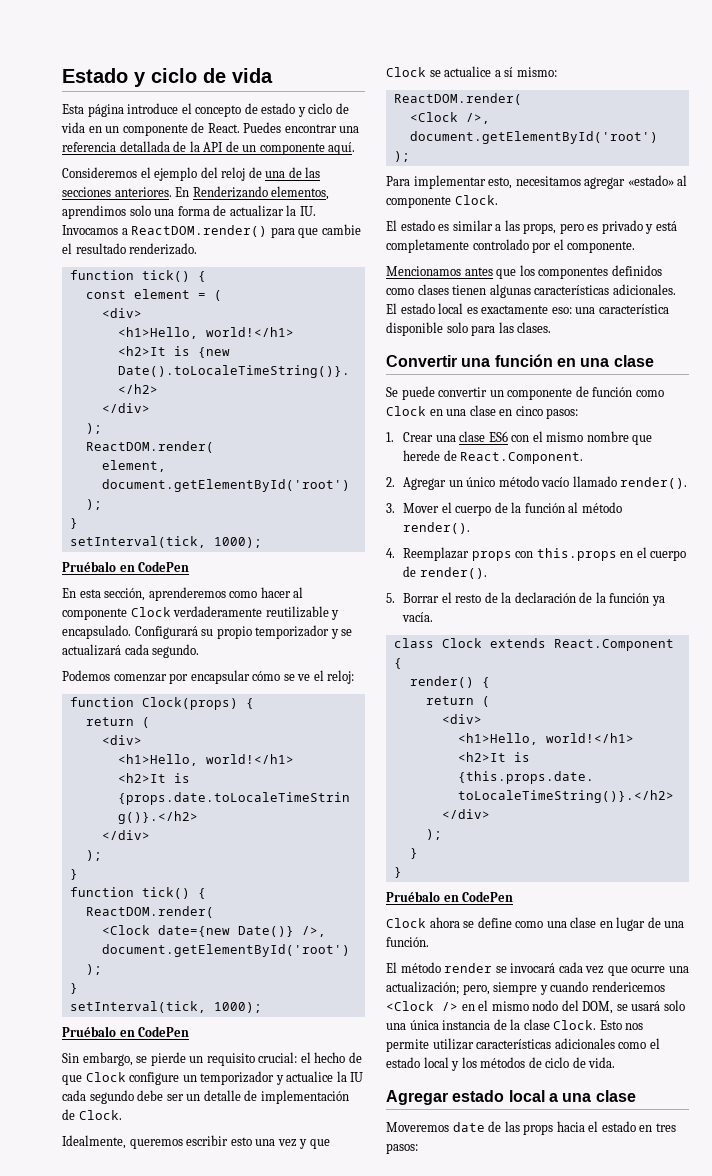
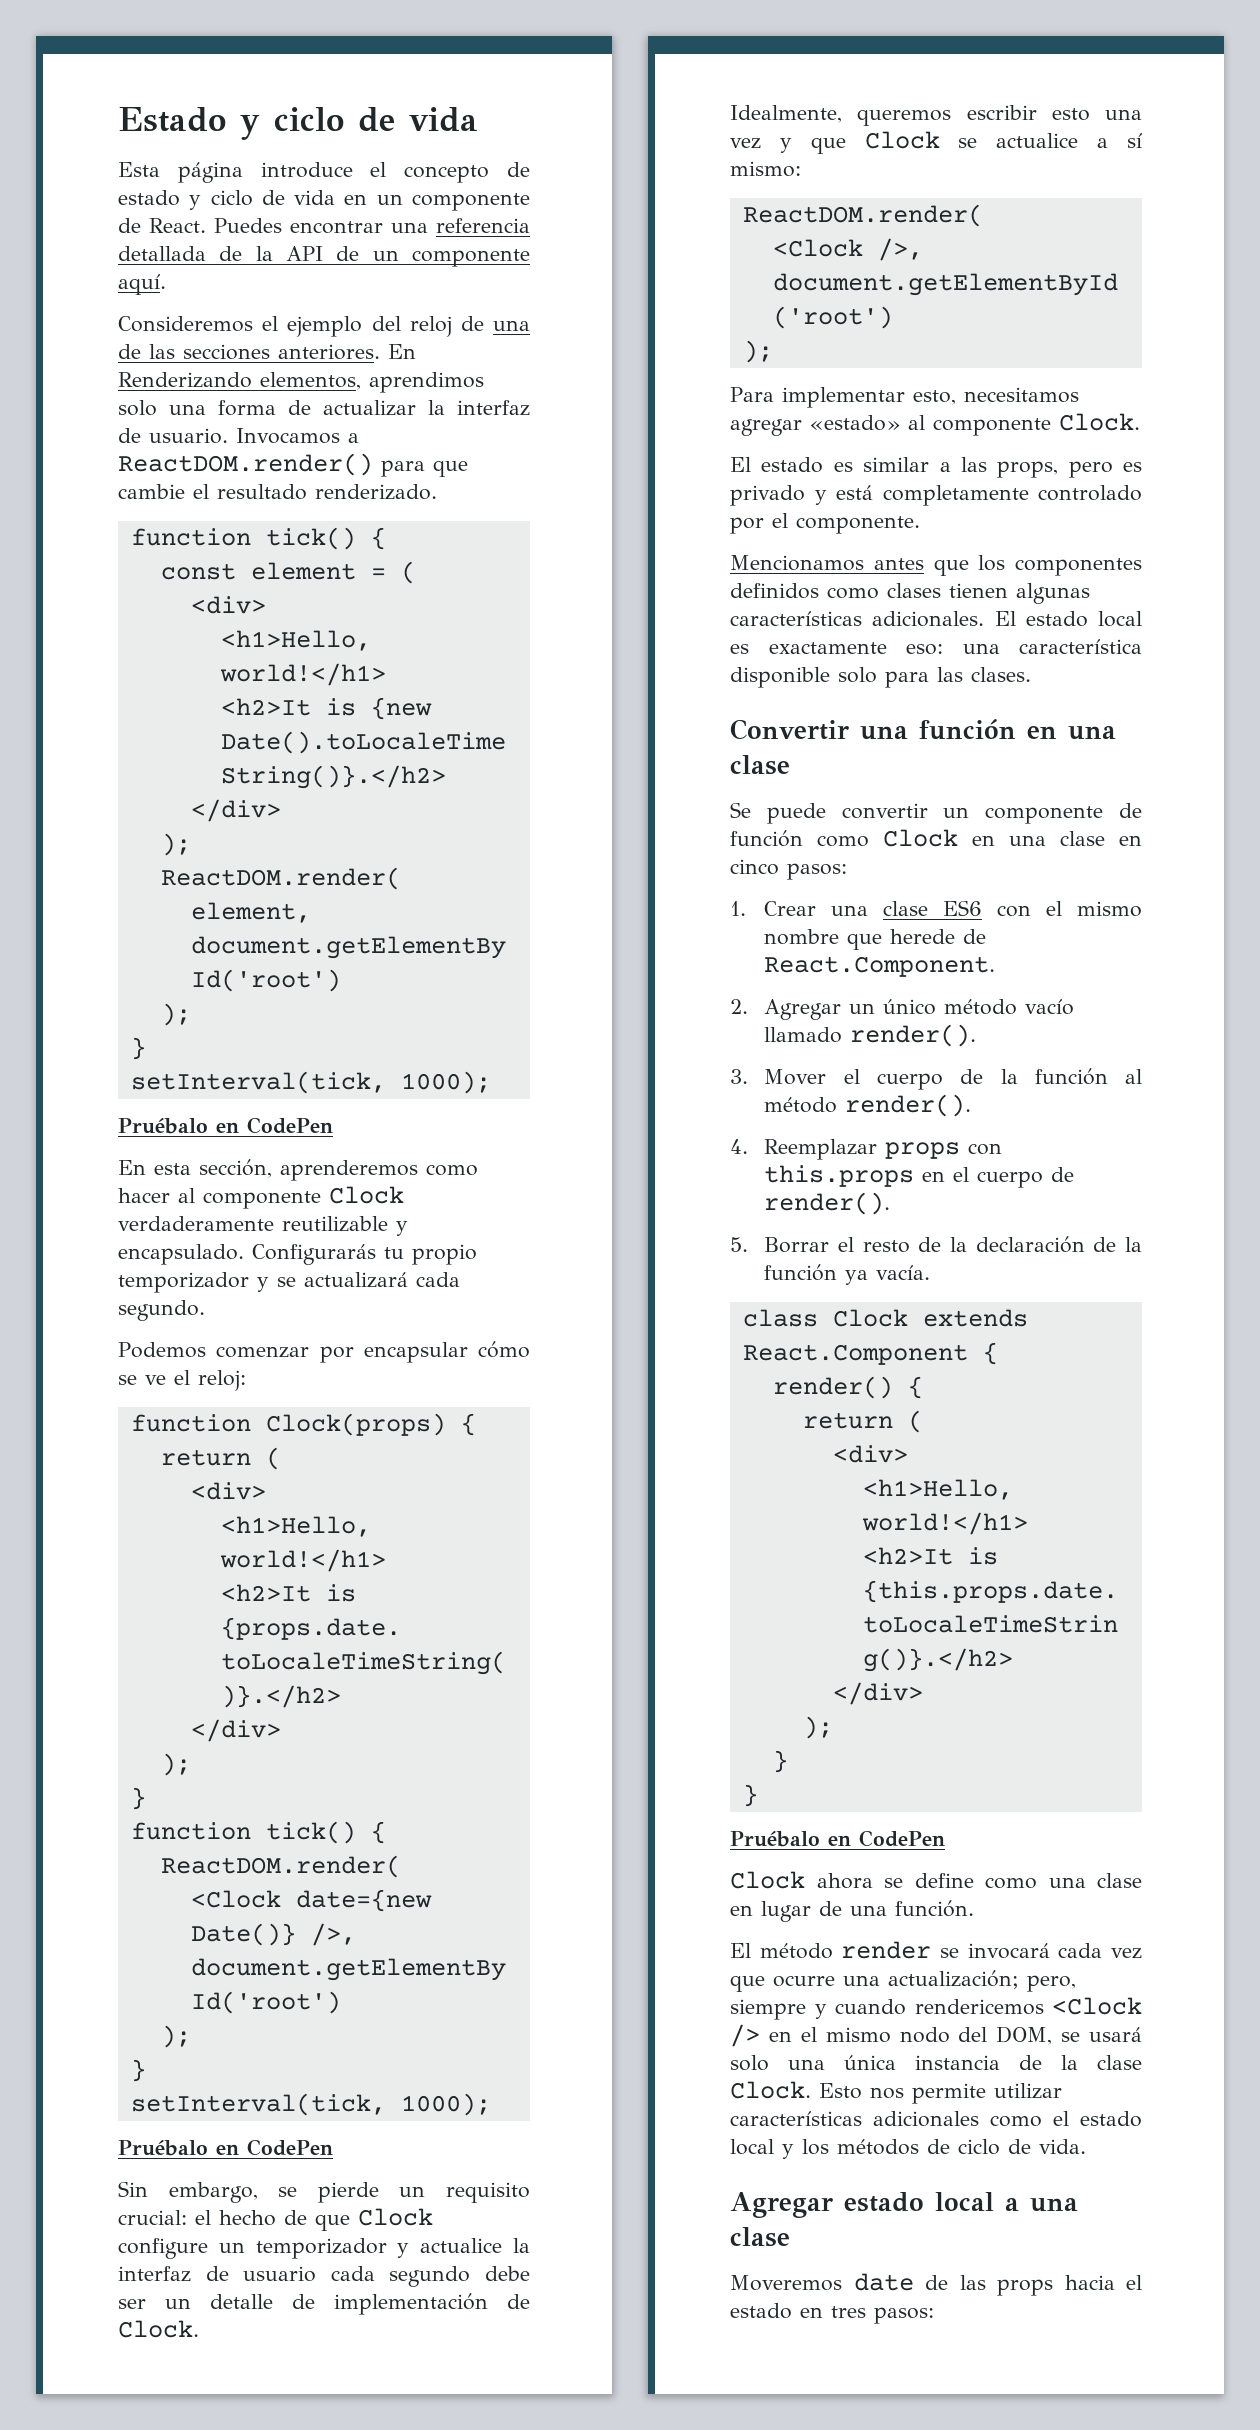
- En Renderizando elementos, aprendimos solo una forma de actualizar la IU. Invocamos a ReactDOM.render() para que cambie el resultado renderizado.
+ En Renderizando elementos, aprendimos solo una forma de actualizar la interfaz de usuario. Invocamos a ReactDOM.render() para que cambie el resultado renderizado.
- Configurará su propio temporizador y se actualizará cada segundo.
+ Configurarás tu propio temporizador y se actualizará cada segundo.
- Sin embargo, se pierde un requisito crucial: el hecho de que Clock configure un temporizador y actualice la IU cada segundo debe ser un detalle de implementación de Clock.
+ Sin embargo, se pierde un requisito crucial: el hecho de que Clock configure un temporizador y actualice la interfaz de usuario cada segundo debe ser un detalle de implementación de Clock.

